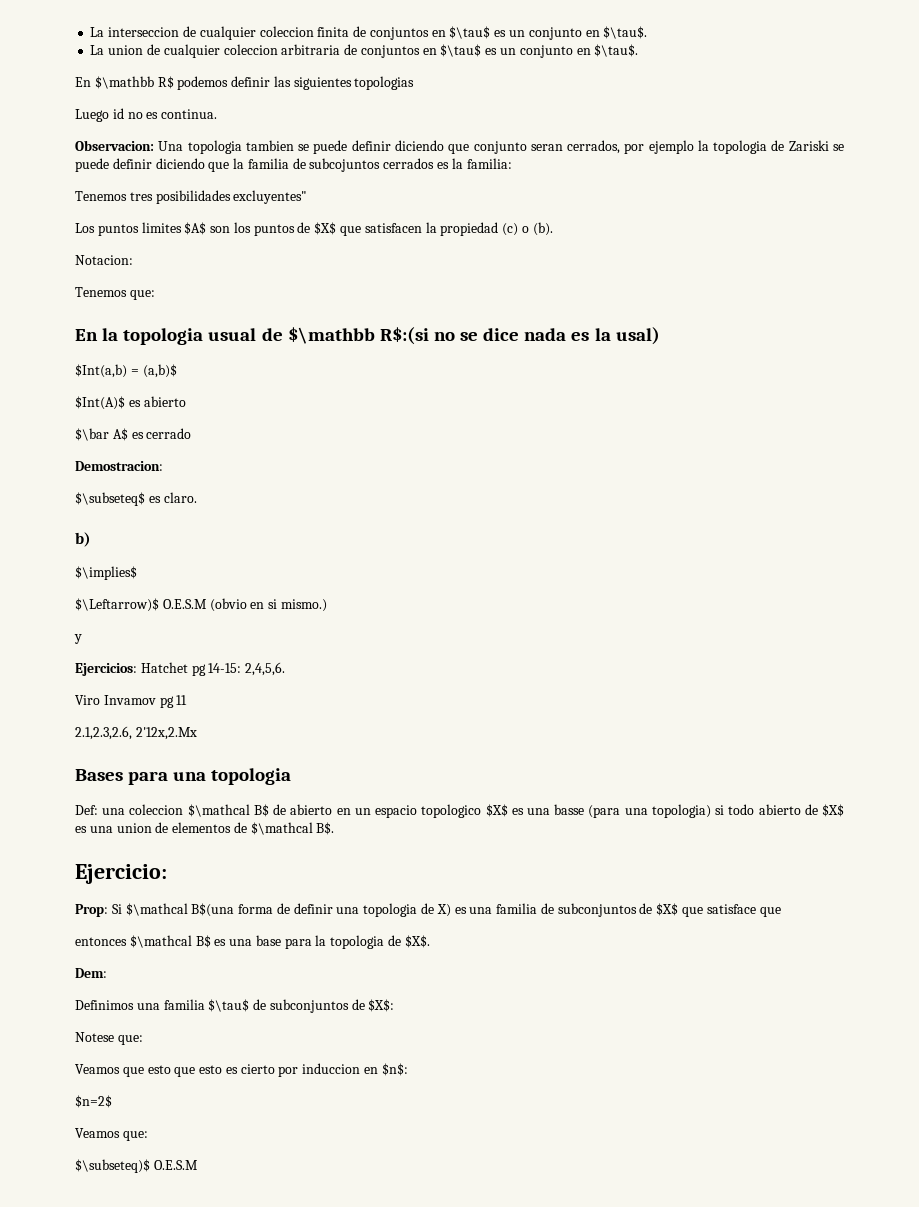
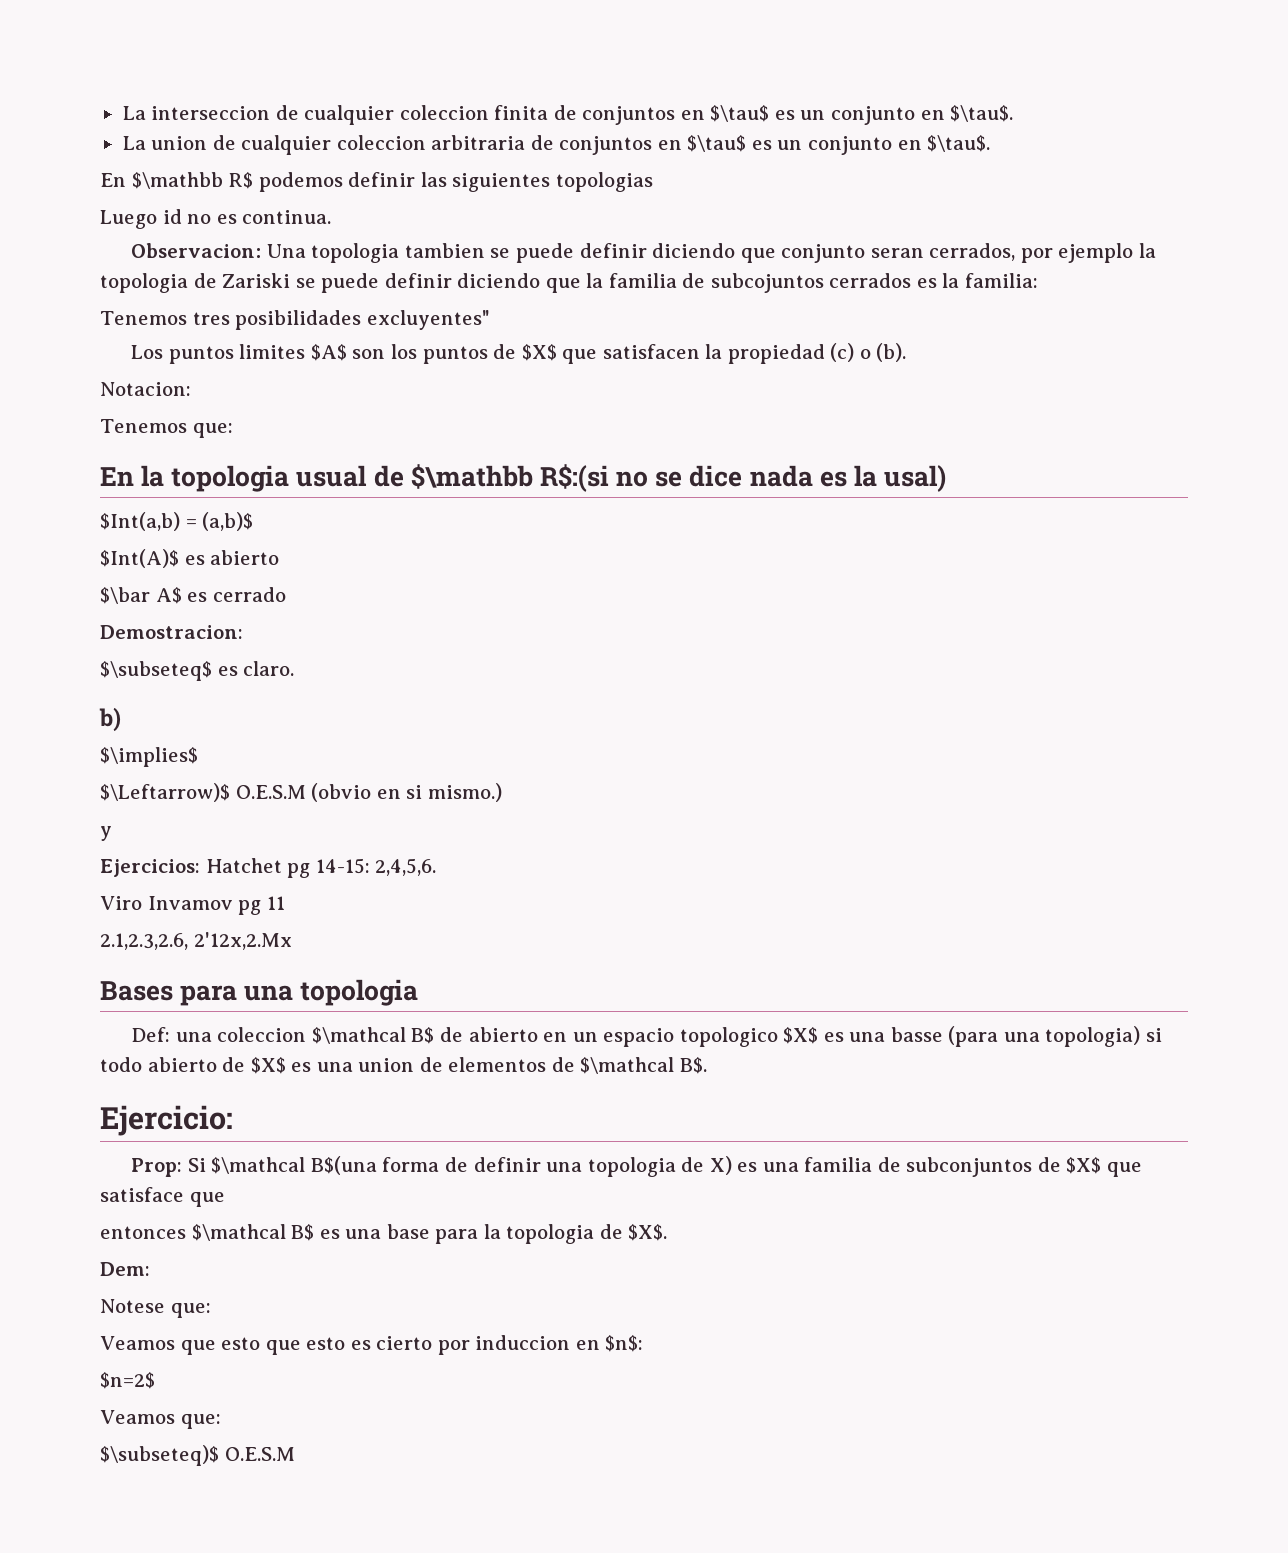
- Definimos una familia $\tau$ de subconjuntos de $X$:

